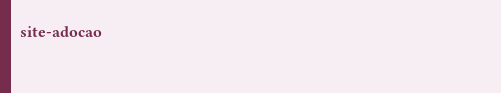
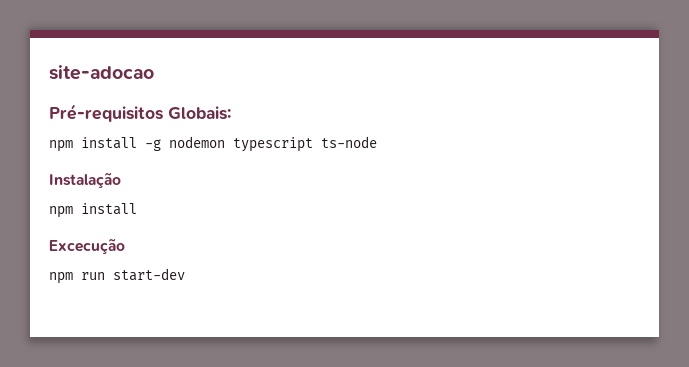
+ Pré-requisitos Globais:
+ npm install -g nodemon typescript ts-node
+ Instalação
+ npm install
+ Excecução
+ npm run start-dev

